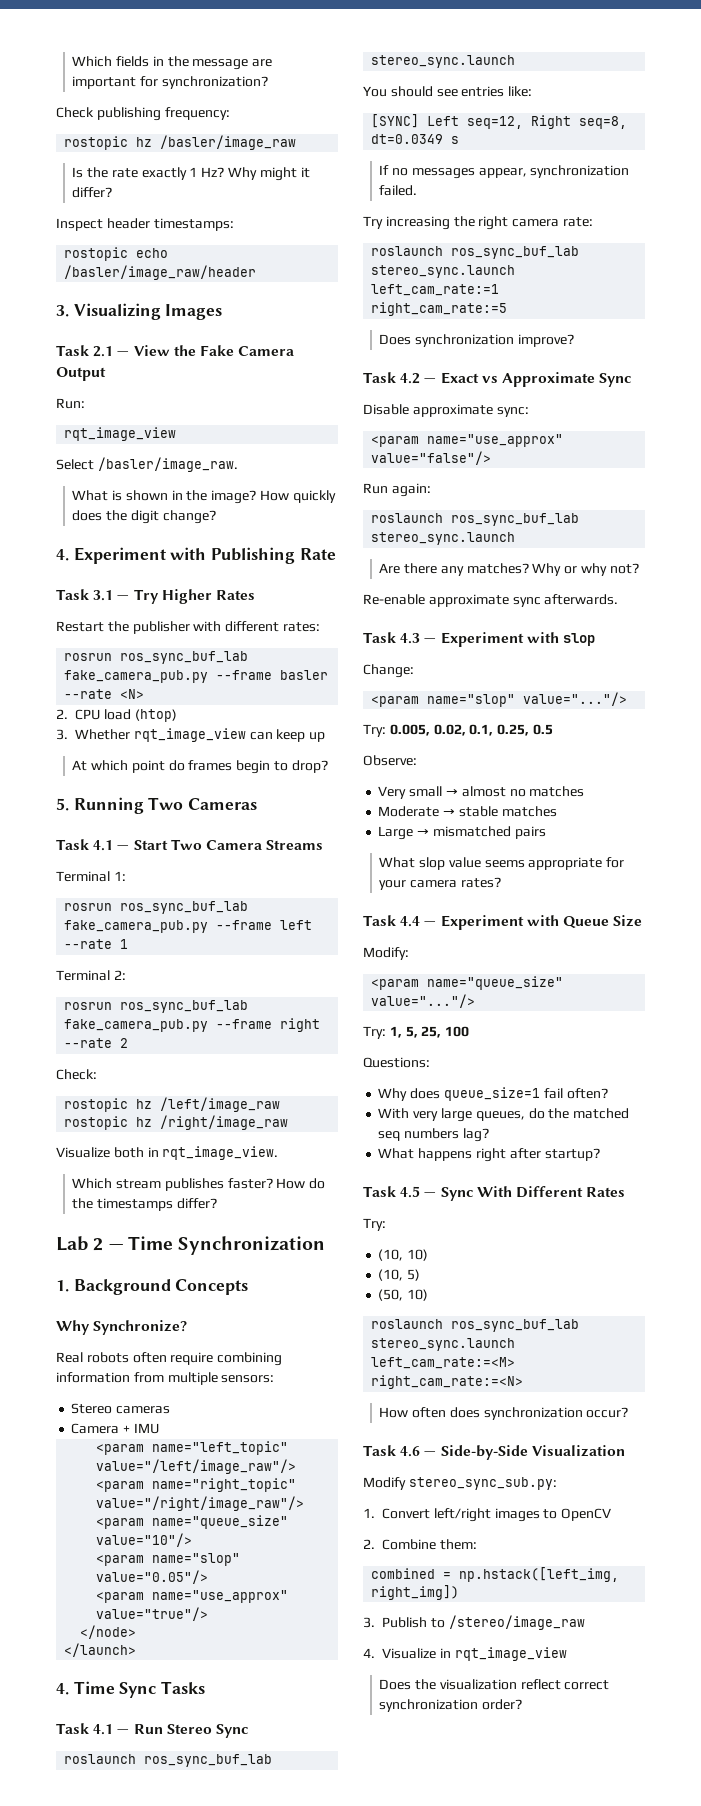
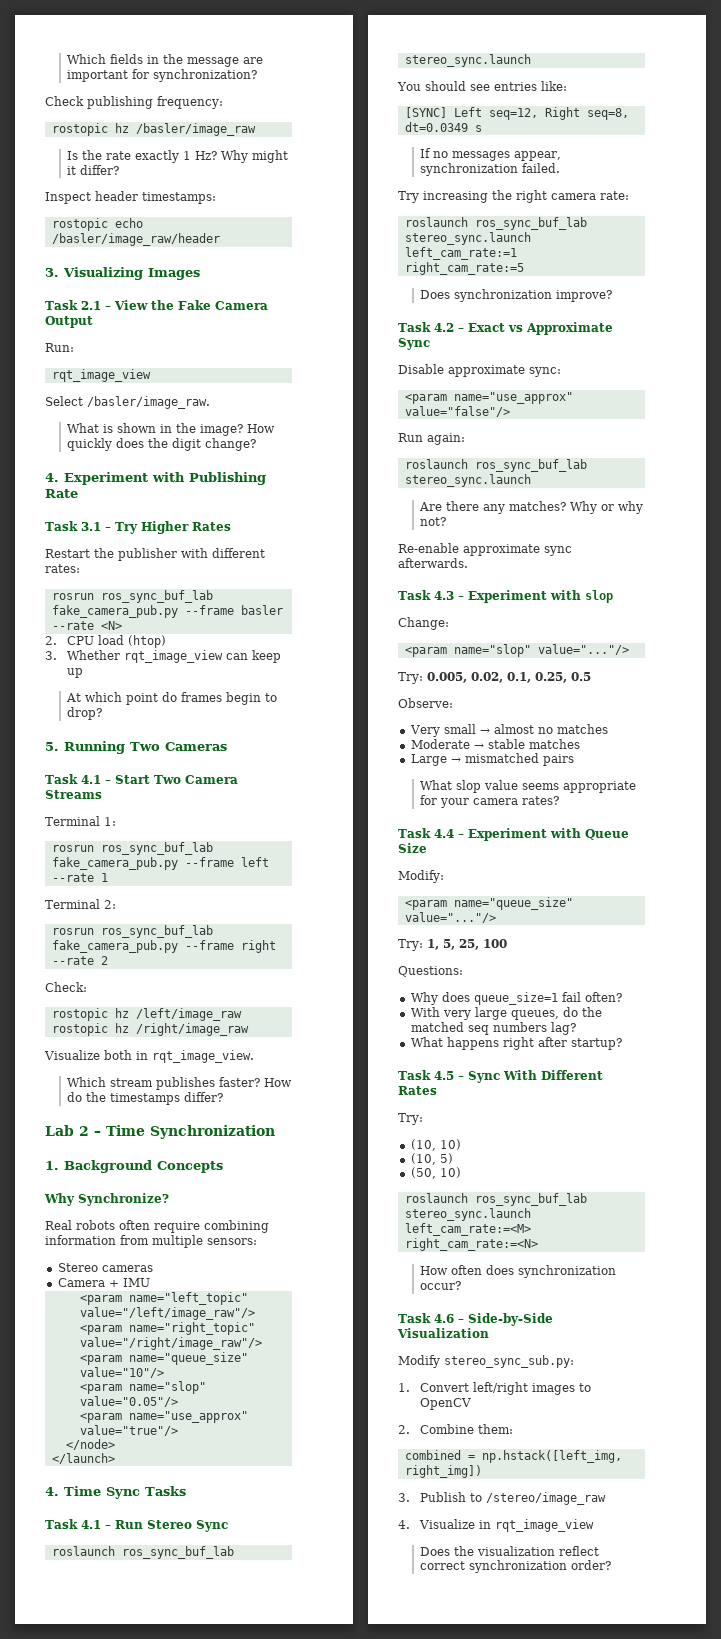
- Task 2.1 — View the Fake Camera Output
+ Task 2.1 – View the Fake Camera Output
- Task 3.1 — Try Higher Rates
+ Task 3.1 – Try Higher Rates
- Task 4.1 — Start Two Camera Streams
+ Task 4.1 – Start Two Camera Streams
- Lab 2 — Time Synchronization
+ Lab 2 – Time Synchronization
- Task 4.1 — Run Stereo Sync
+ Task 4.1 – Run Stereo Sync
- Task 4.2 — Exact vs Approximate Sync
+ Task 4.2 – Exact vs Approximate Sync
- Task 4.3 — Experiment with slop
+ Task 4.3 – Experiment with slop
- Task 4.4 — Experiment with Queue Size
+ Task 4.4 – Experiment with Queue Size
- Task 4.5 — Sync With Different Rates
+ Task 4.5 – Sync With Different Rates
- Task 4.6 — Side-by-Side Visualization
+ Task 4.6 – Side-by-Side Visualization

